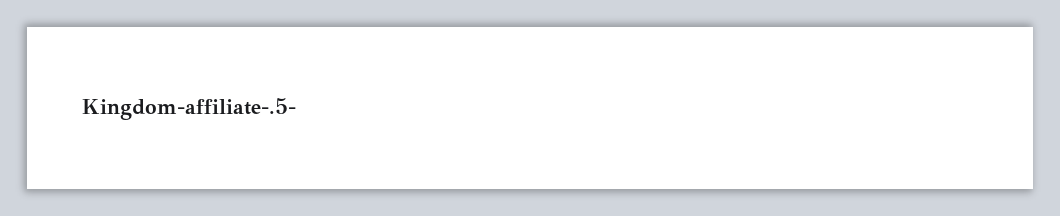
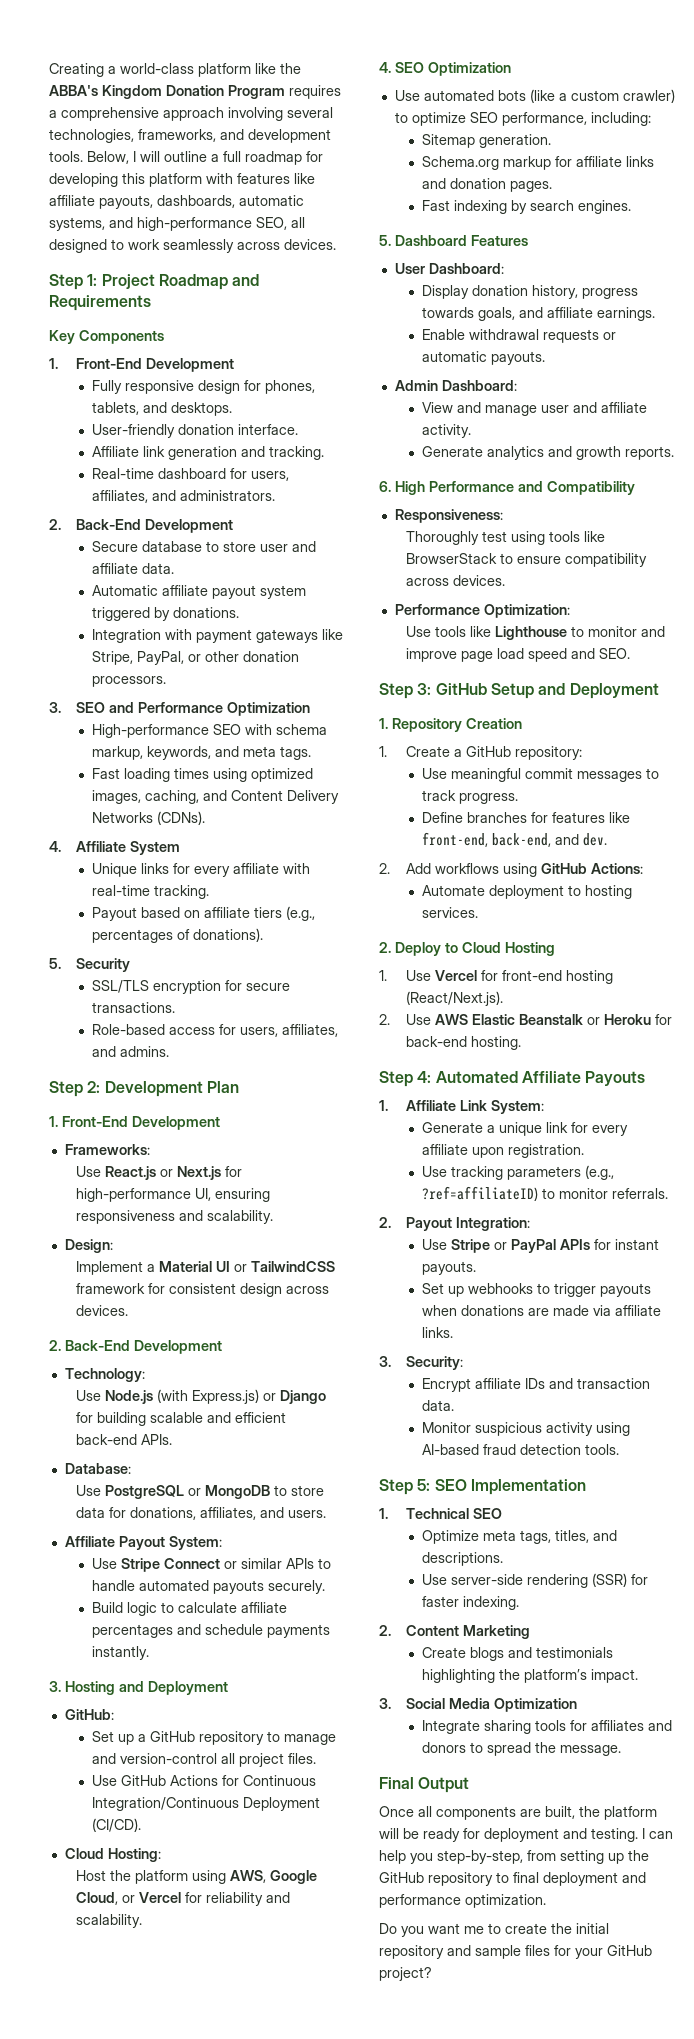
- Kingdom-affiliate-.5-
+ Creating a world-class platform like the ABBA's Kingdom Donation Program requires a comprehensive approach involving several technologies, frameworks, and development tools. Below, I will outline a full roadmap for developing this platform with features like affiliate payouts, dashboards, automatic systems, and high-performance SEO, all designed to work seamlessly across devices.
+ Step 1: Project Roadmap and Requirements
+ Key Components
+ 1. Front-End Development
+ Fully responsive design for phones, tablets, and desktops.
+ User-friendly donation interface.
+ Affiliate link generation and tracking.
+ Real-time dashboard for users, affiliates, and administrators.
+ 2. Back-End Development
+ Secure database to store user and affiliate data.
+ Automatic affiliate payout system triggered by donations.
+ Integration with payment gateways like Stripe, PayPal, or other donation processors.
+ 3. SEO and Performance Optimization
+ High-performance SEO with schema markup, keywords, and meta tags.
+ Fast loading times using optimized images, caching, and Content Delivery Networks (CDNs).
+ 4. Affiliate System
+ Unique links for every affiliate with real-time tracking.
+ Payout based on affiliate tiers (e.g., percentages of donations).
+ 5. Security
+ SSL/TLS encryption for secure transactions.
+ Role-based access for users, affiliates, and admins.
+ Step 2: Development Plan
+ 1. Front-End Development
+ Frameworks:
+ Use React.js or Next.js for high-performance UI, ensuring responsiveness and scalability.
+ Design:
+ Implement a Material UI or TailwindCSS framework for consistent design across devices.
+ 2. Back-End Development
+ Technology:
+ Use Node.js (with Express.js) or Django for building scalable and efficient back-end APIs.
+ Database:
+ Use PostgreSQL or MongoDB to store data for donations, affiliates, and users.
+ Affiliate Payout System:
+ Use Stripe Connect or similar APIs to handle automated payouts securely.
+ Build logic to calculate affiliate percentages and schedule payments instantly.
+ 3. Hosting and Deployment
+ GitHub:
+ Set up a GitHub repository to manage and version-control all project files.
+ Use GitHub Actions for Continuous Integration/Continuous Deployment (CI/CD).
+ Cloud Hosting:
+ Host the platform using AWS, Google Cloud, or Vercel for reliability and scalability.
+ 4. SEO Optimization
+ Use automated bots (like a custom crawler) to optimize SEO performance, including:
+ Sitemap generation.
+ Schema.org markup for affiliate links and donation pages.
+ Fast indexing by search engines.
+ 5. Dashboard Features
+ User Dashboard:
+ Display donation history, progress towards goals, and affiliate earnings.
+ Enable withdrawal requests or automatic payouts.
+ Admin Dashboard:
+ View and manage user and affiliate activity.
+ Generate analytics and growth reports.
+ 6. High Performance and Compatibility
+ Responsiveness:
+ Thoroughly test using tools like BrowserStack to ensure compatibility across devices.
+ Performance Optimization:
+ Use tools like Lighthouse to monitor and improve page load speed and SEO.
+ Step 3: GitHub Setup and Deployment
+ 1. Repository Creation
+ 1. Create a GitHub repository:
+ Use meaningful commit messages to track progress.
+ Define branches for features like front-end, back-end, and dev.
+ 2. Add workflows using GitHub Actions:
+ Automate deployment to hosting services.
+ 2. Deploy to Cloud Hosting
+ 1. Use Vercel for front-end hosting (React/Next.js).
+ 2. Use AWS Elastic Beanstalk or Heroku for back-end hosting.
+ Step 4: Automated Affiliate Payouts
+ 1. Affiliate Link System:
+ Generate a unique link for every affiliate upon registration.
+ Use tracking parameters (e.g., ?ref=affiliateID) to monitor referrals.
+ 2. Payout Integration:
+ Use Stripe or PayPal APIs for instant payouts.
+ Set up webhooks to trigger payouts when donations are made via affiliate links.
+ 3. Security:
+ Encrypt affiliate IDs and transaction data.
+ Monitor suspicious activity using AI-based fraud detection tools.
+ Step 5: SEO Implementation
+ 1. Technical SEO
+ Optimize meta tags, titles, and descriptions.
+ Use server-side rendering (SSR) for faster indexing.
+ 2. Content Marketing
+ Create blogs and testimonials highlighting the platform’s impact.
+ 3. Social Media Optimization
+ Integrate sharing tools for affiliates and donors to spread the message.
+ Final Output
+ Once all components are built, the platform will be ready for deployment and testing. I can help you step-by-step, from setting up the GitHub repository to final deployment and performance optimization.
+ Do you want me to create the initial repository and sample files for your GitHub project?

